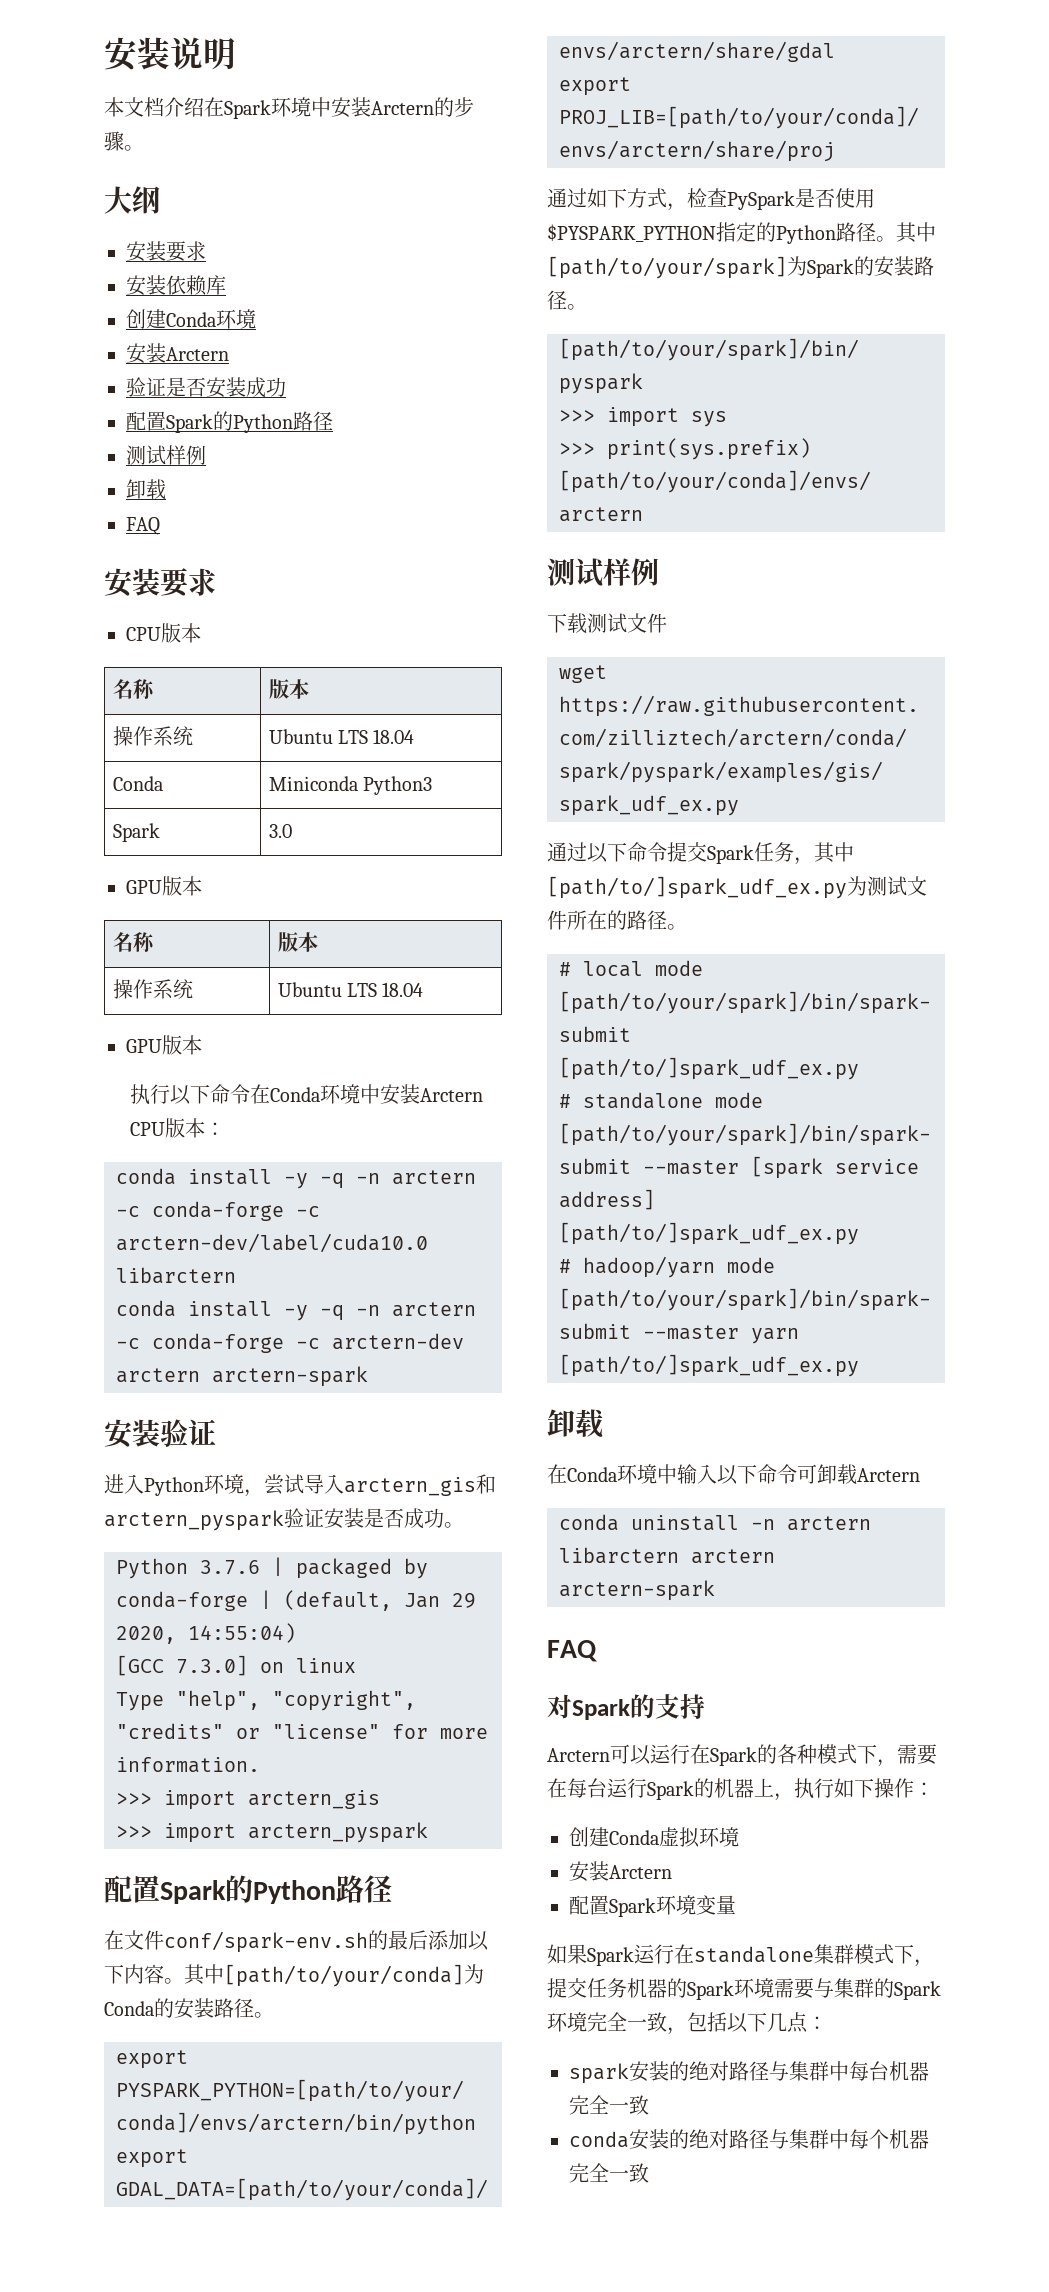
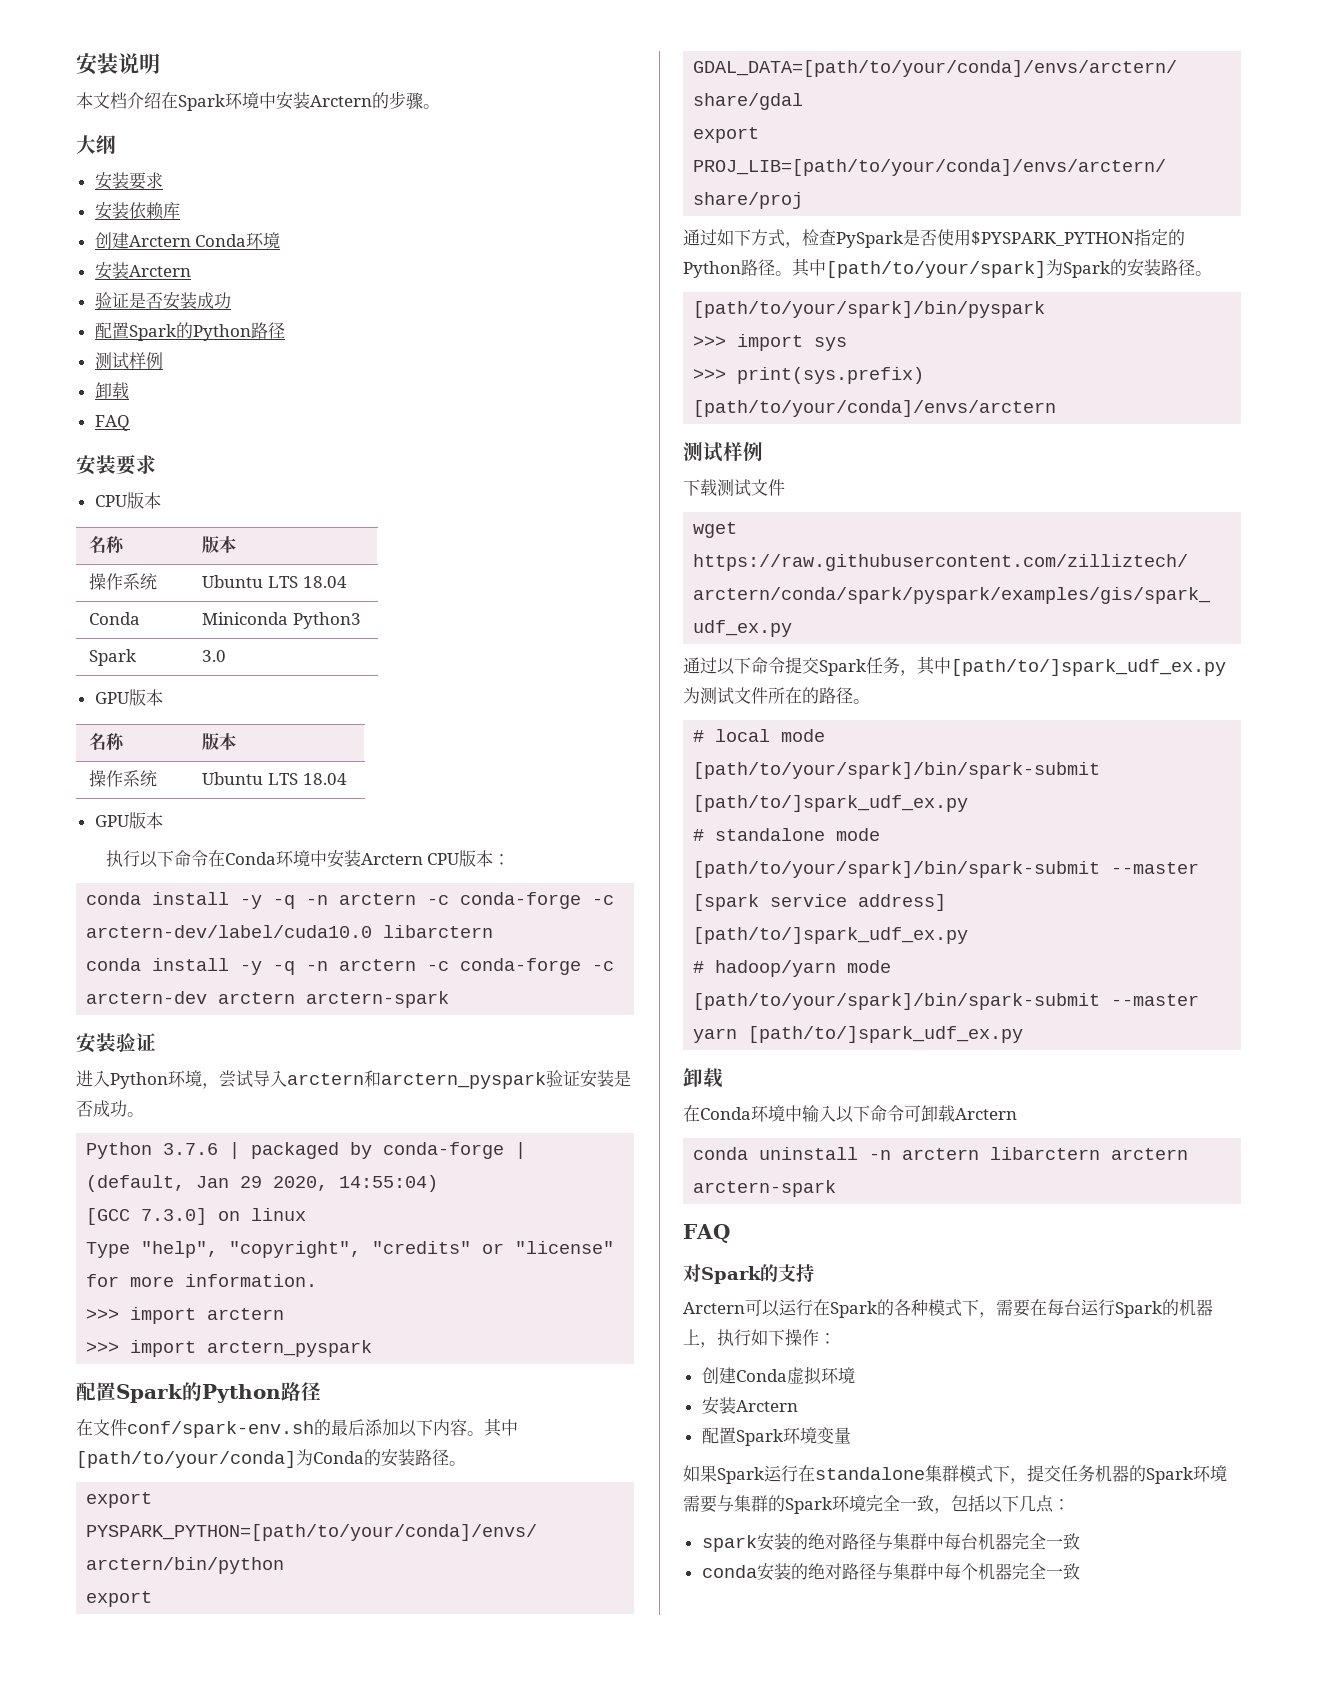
- 创建Conda环境
+ 创建Arctern Conda环境
- 进入Python环境，尝试导入arctern_gis和arctern_pyspark验证安装是否成功。
+ 进入Python环境，尝试导入arctern和arctern_pyspark验证安装是否成功。
- >>> import arctern_gis
+ >>> import arctern

